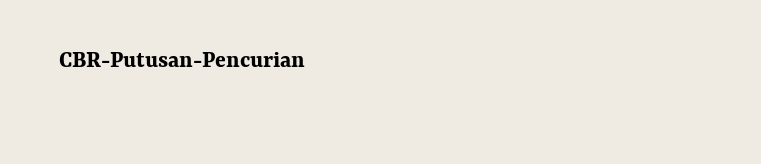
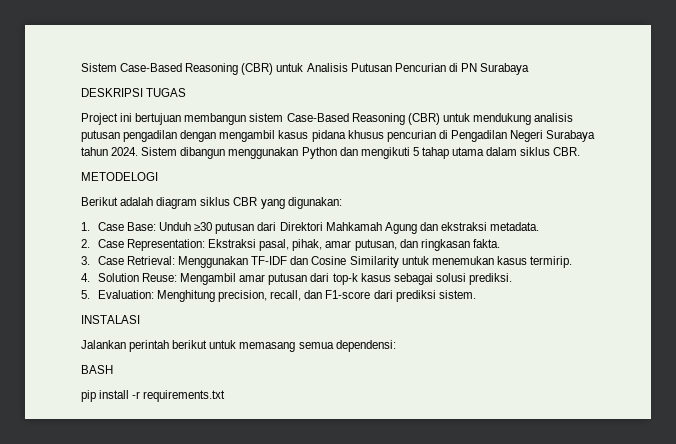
- CBR-Putusan-Pencurian
+ Sistem Case-Based Reasoning (CBR) untuk Analisis Putusan Pencurian di PN Surabaya
+ DESKRIPSI TUGAS
+ Project ini bertujuan membangun sistem Case-Based Reasoning (CBR) untuk mendukung analisis putusan pengadilan dengan mengambil kasus pidana khusus pencurian di Pengadilan Negeri Surabaya tahun 2024. Sistem dibangun menggunakan Python dan mengikuti 5 tahap utama dalam siklus CBR.
+ METODELOGI
+ Berikut adalah diagram siklus CBR yang digunakan:
+ 1. Case Base: Unduh ≥30 putusan dari Direktori Mahkamah Agung dan ekstraksi metadata.
+ 2. Case Representation: Ekstraksi pasal, pihak, amar putusan, dan ringkasan fakta.
+ 3. Case Retrieval: Menggunakan TF-IDF dan Cosine Similarity untuk menemukan kasus termirip.
+ 4. Solution Reuse: Mengambil amar putusan dari top-k kasus sebagai solusi prediksi.
+ 5. Evaluation: Menghitung precision, recall, dan F1-score dari prediksi sistem.
+ INSTALASI
+ Jalankan perintah berikut untuk memasang semua dependensi:
+ BASH
+ pip install -r requirements.txt

